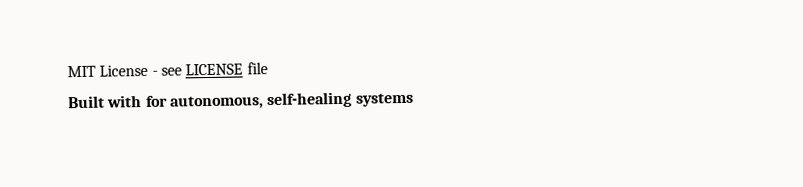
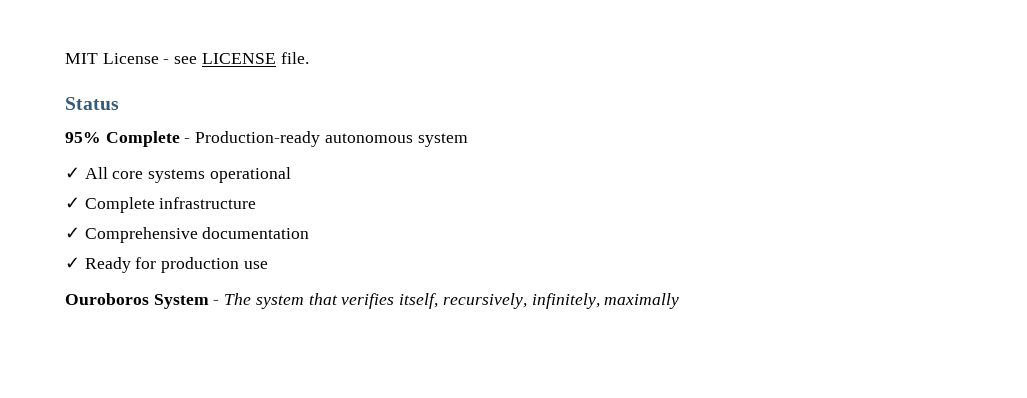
- MIT License - see LICENSE file
- Built with for autonomous, self-healing systems
+ MIT License - see LICENSE file.
+ Status
+ 95% Complete - Production-ready autonomous system
+ ✓ All core systems operational
+ ✓ Complete infrastructure
+ ✓ Comprehensive documentation
+ ✓ Ready for production use
+ Ouroboros System - The system that verifies itself, recursively, infinitely, maximally

